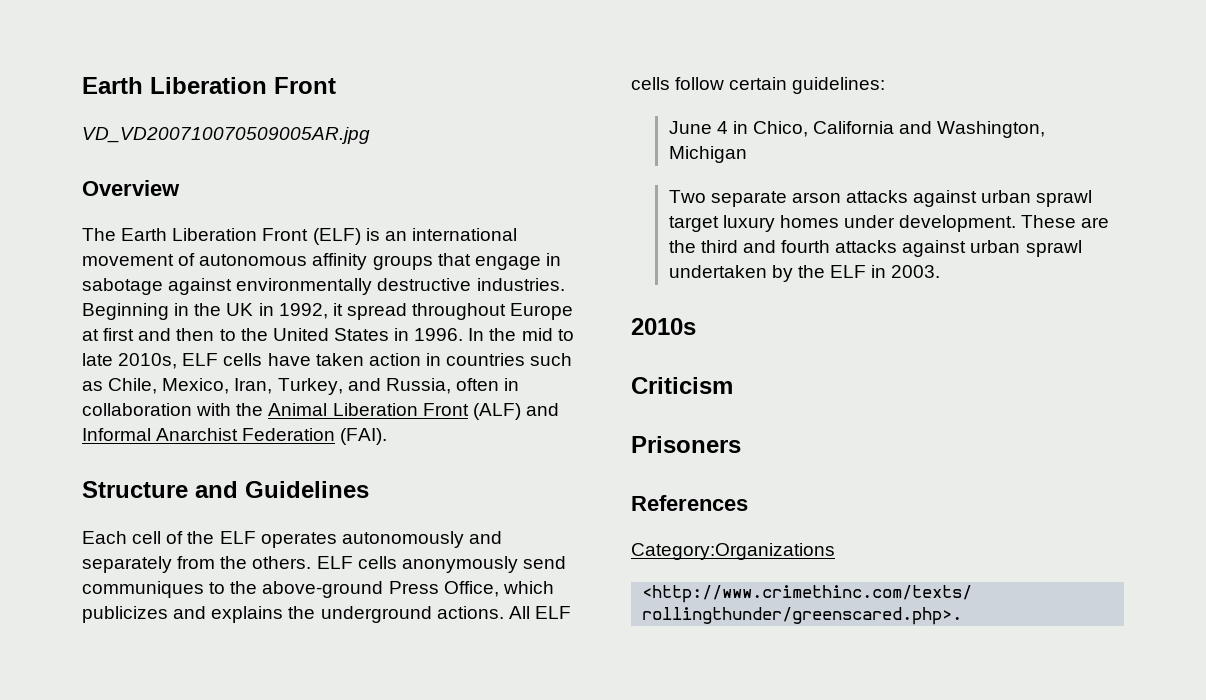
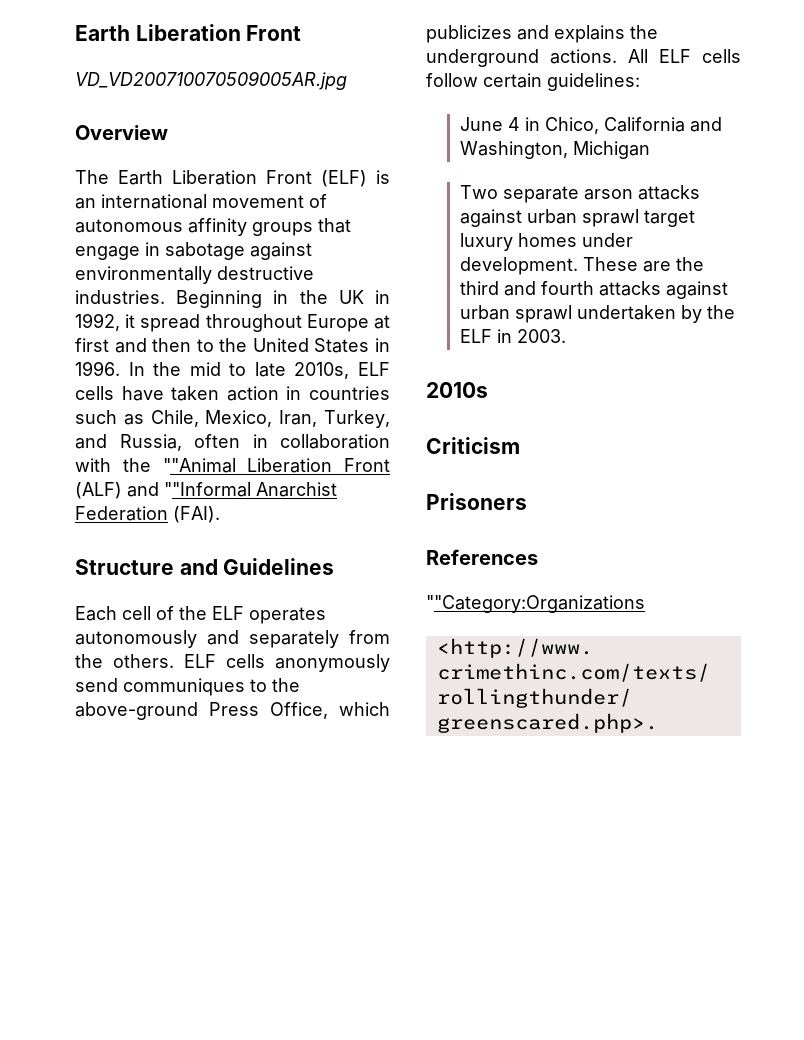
- In the mid to late 2010s, ELF cells have taken action in countries such as Chile, Mexico, Iran, Turkey, and Russia, often in collaboration with the Animal Liberation Front (ALF) and Informal Anarchist Federation (FAI).
+ In the mid to late 2010s, ELF cells have taken action in countries such as Chile, Mexico, Iran, Turkey, and Russia, often in collaboration with the ""Animal Liberation Front (ALF) and ""Informal Anarchist Federation (FAI).
- Category:Organizations
+ ""Category:Organizations

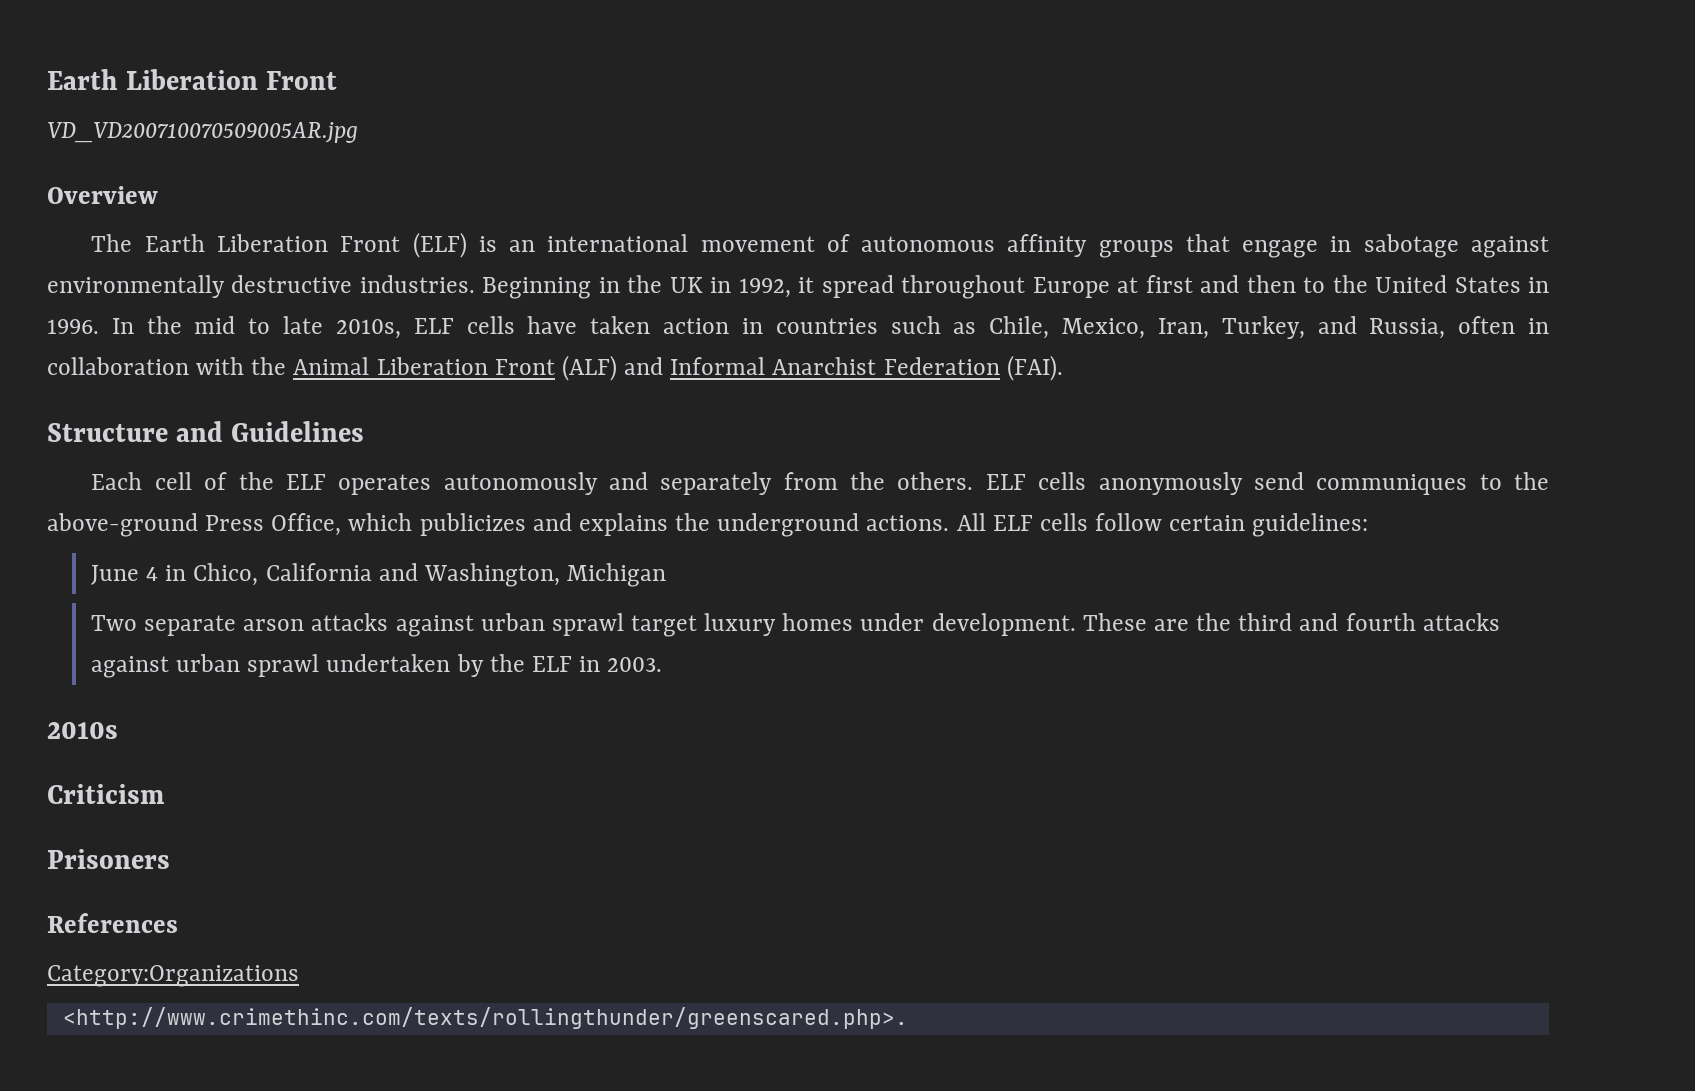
- In the mid to late 2010s, ELF cells have taken action in countries such as Chile, Mexico, Iran, Turkey, and Russia, often in collaboration with the ""Animal Liberation Front (ALF) and ""Informal Anarchist Federation (FAI).
+ In the mid to late 2010s, ELF cells have taken action in countries such as Chile, Mexico, Iran, Turkey, and Russia, often in collaboration with the Animal Liberation Front (ALF) and Informal Anarchist Federation (FAI).
- ""Category:Organizations
+ Category:Organizations

